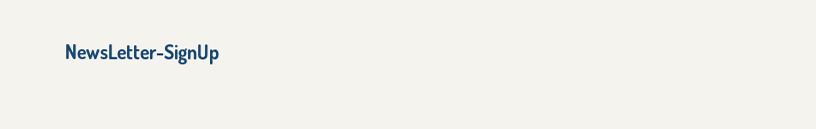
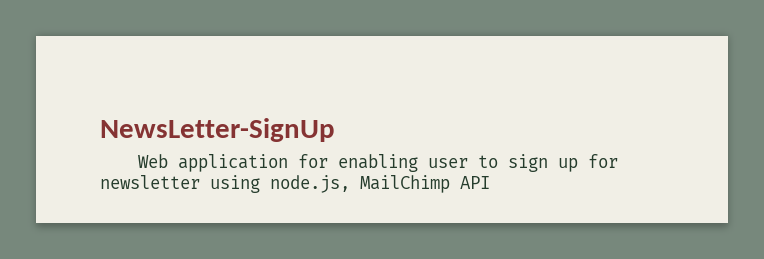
+ Web application for enabling user to sign up for newsletter using node.js, MailChimp API

